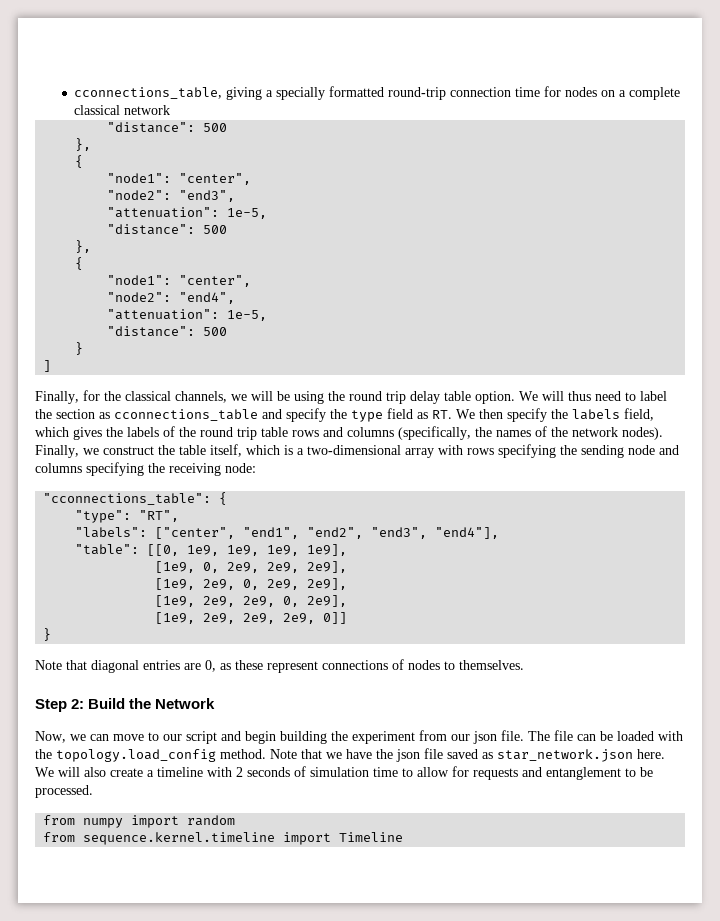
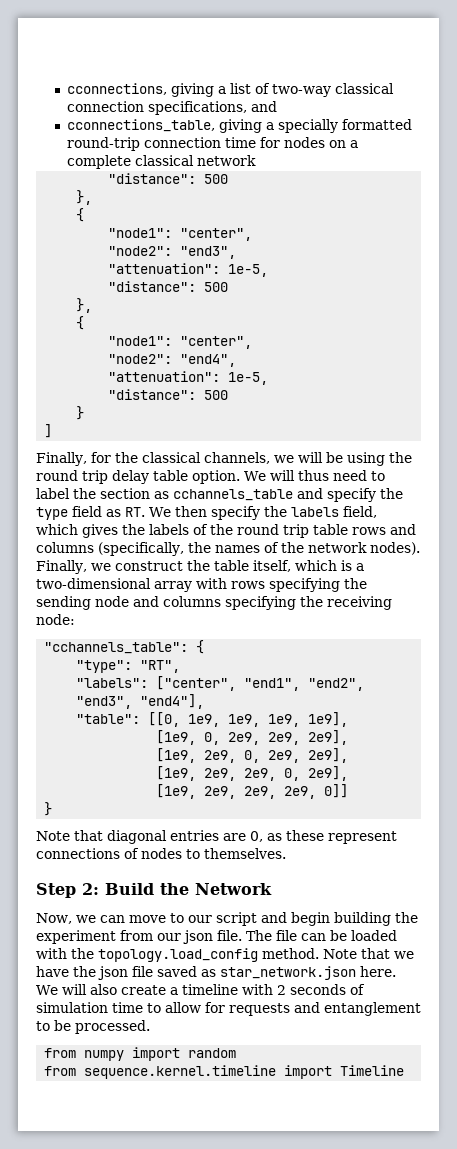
+ cconnections, giving a list of two-way classical connection specifications, and
- We will thus need to label the section as cconnections_table and specify the type field as RT. We then specify the labels field, which gives the labels of the round trip table rows and columns (specifically, the names of the network nodes).
+ We will thus need to label the section as cchannels_table and specify the type field as RT. We then specify the labels field, which gives the labels of the round trip table rows and columns (specifically, the names of the network nodes).
- "cconnections_table": {
+ "cchannels_table": {

